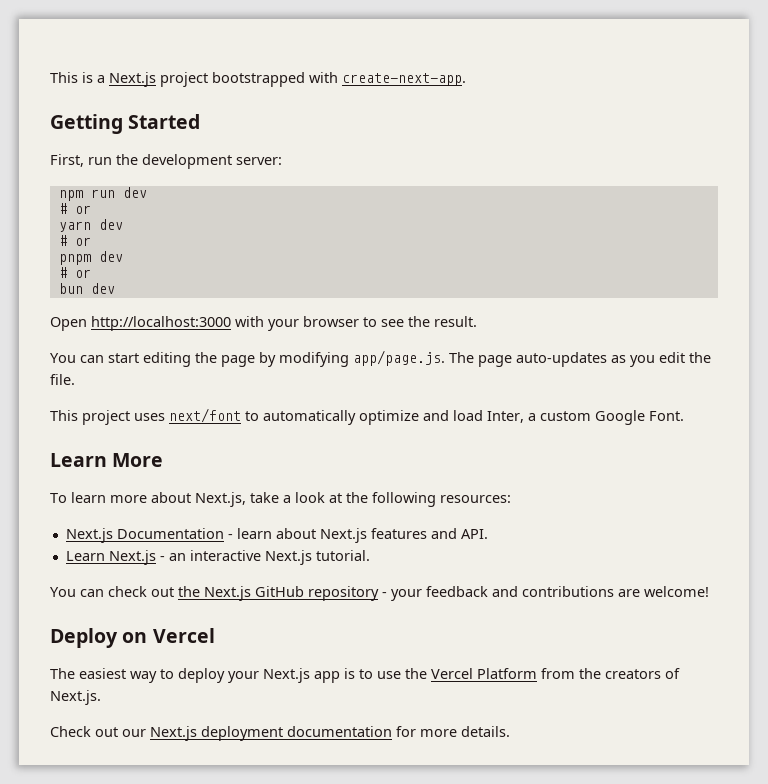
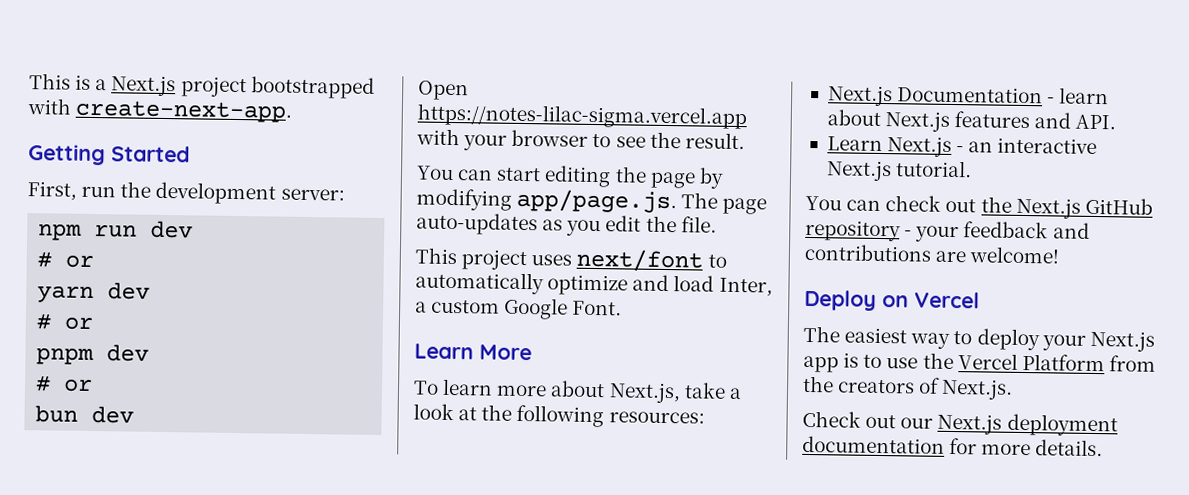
- Open http://localhost:3000 with your browser to see the result.
+ Open https://notes-lilac-sigma.vercel.app with your browser to see the result.

